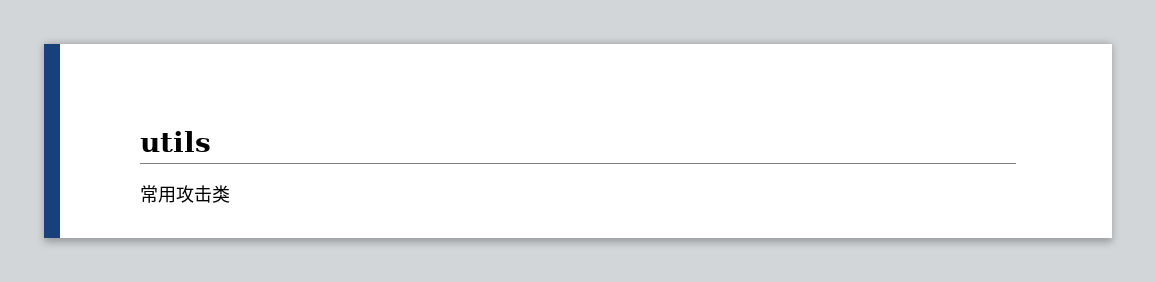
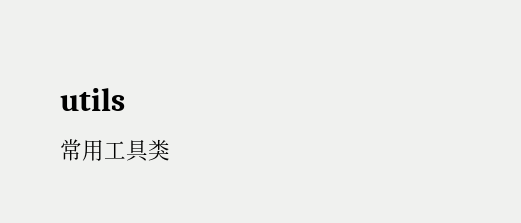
- 常用攻击类
+ 常用工具类

